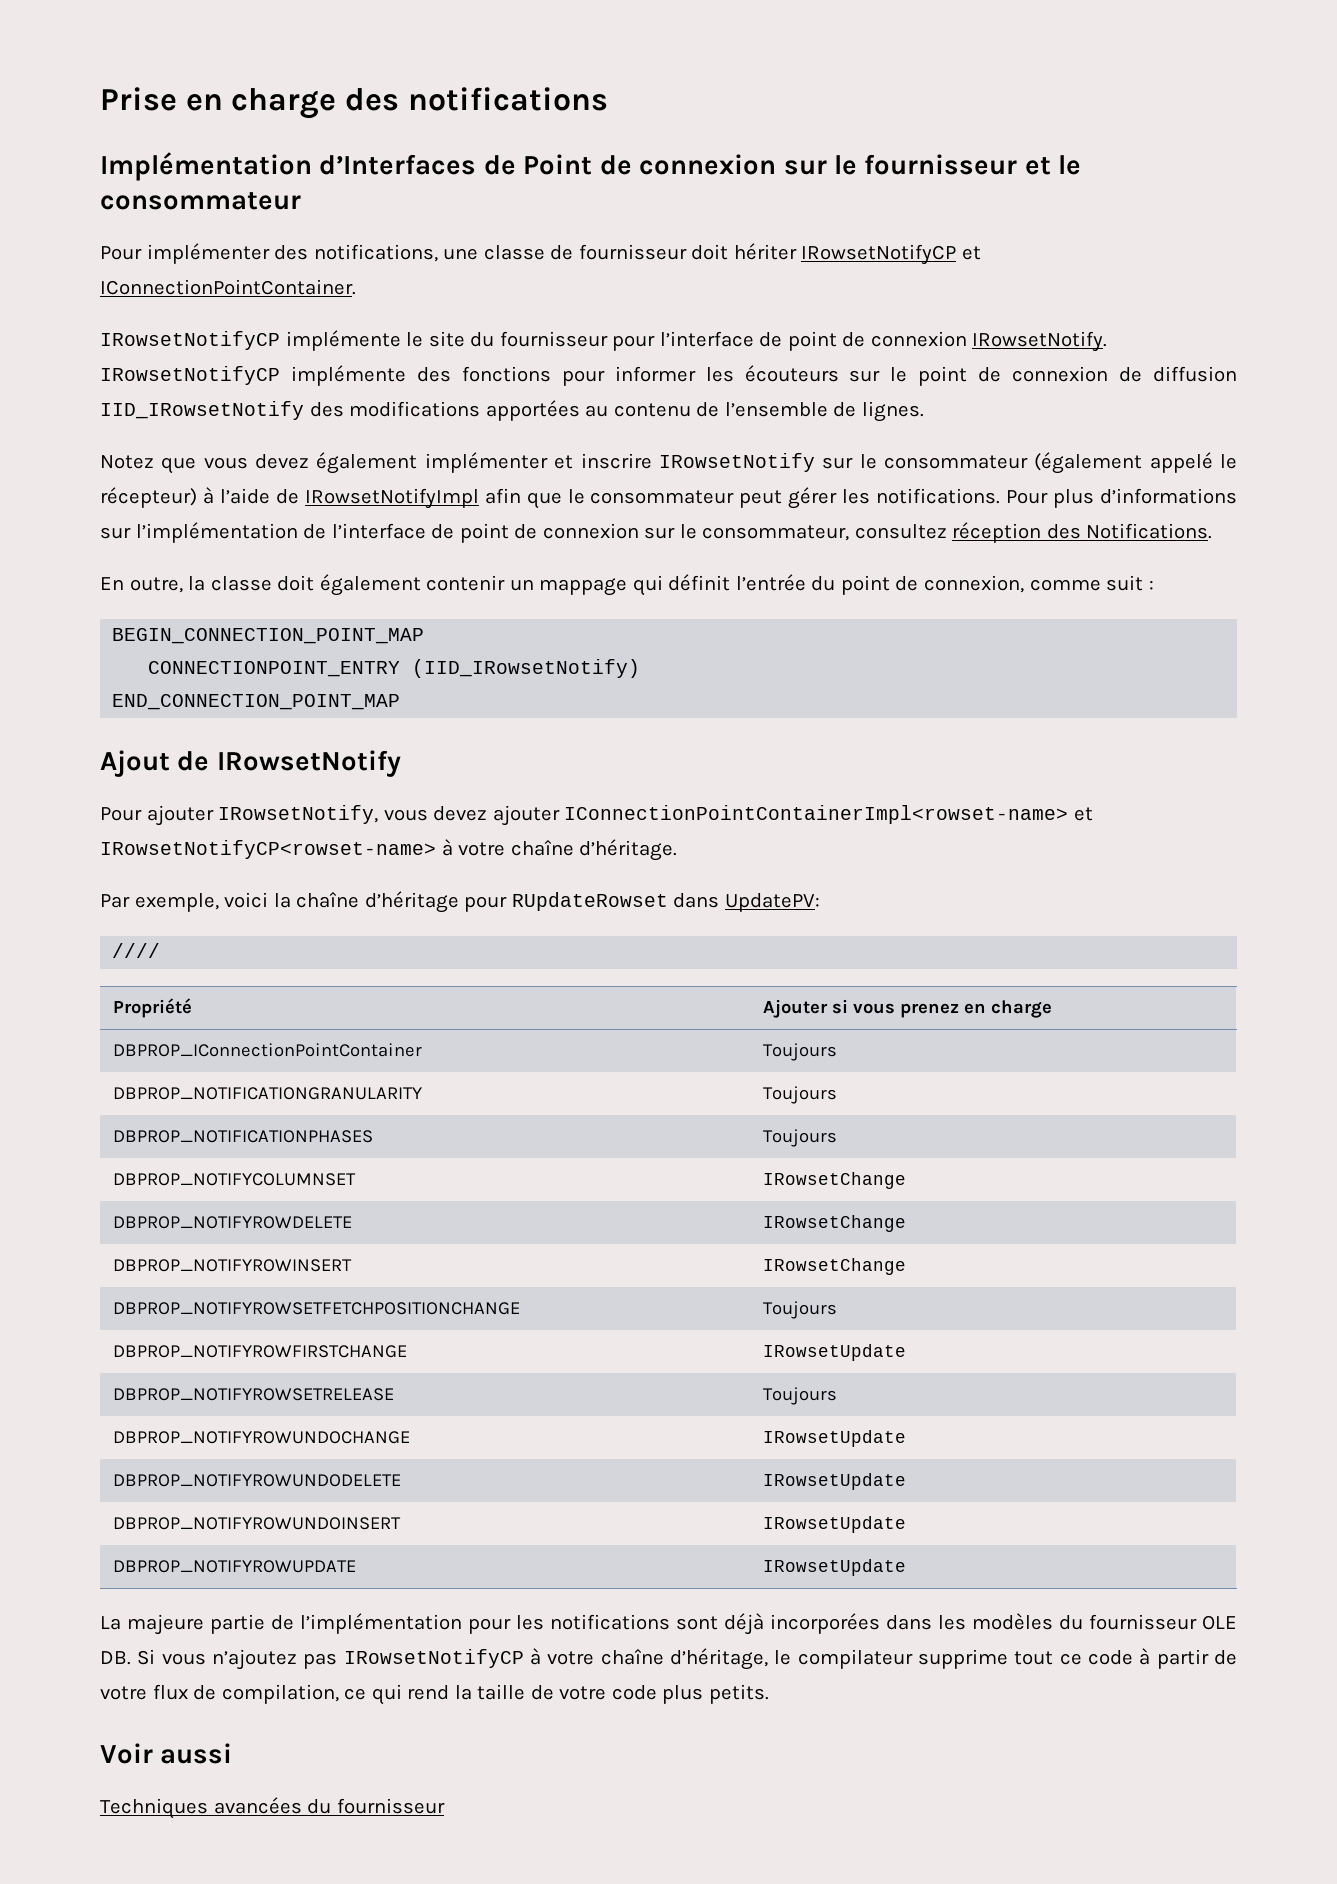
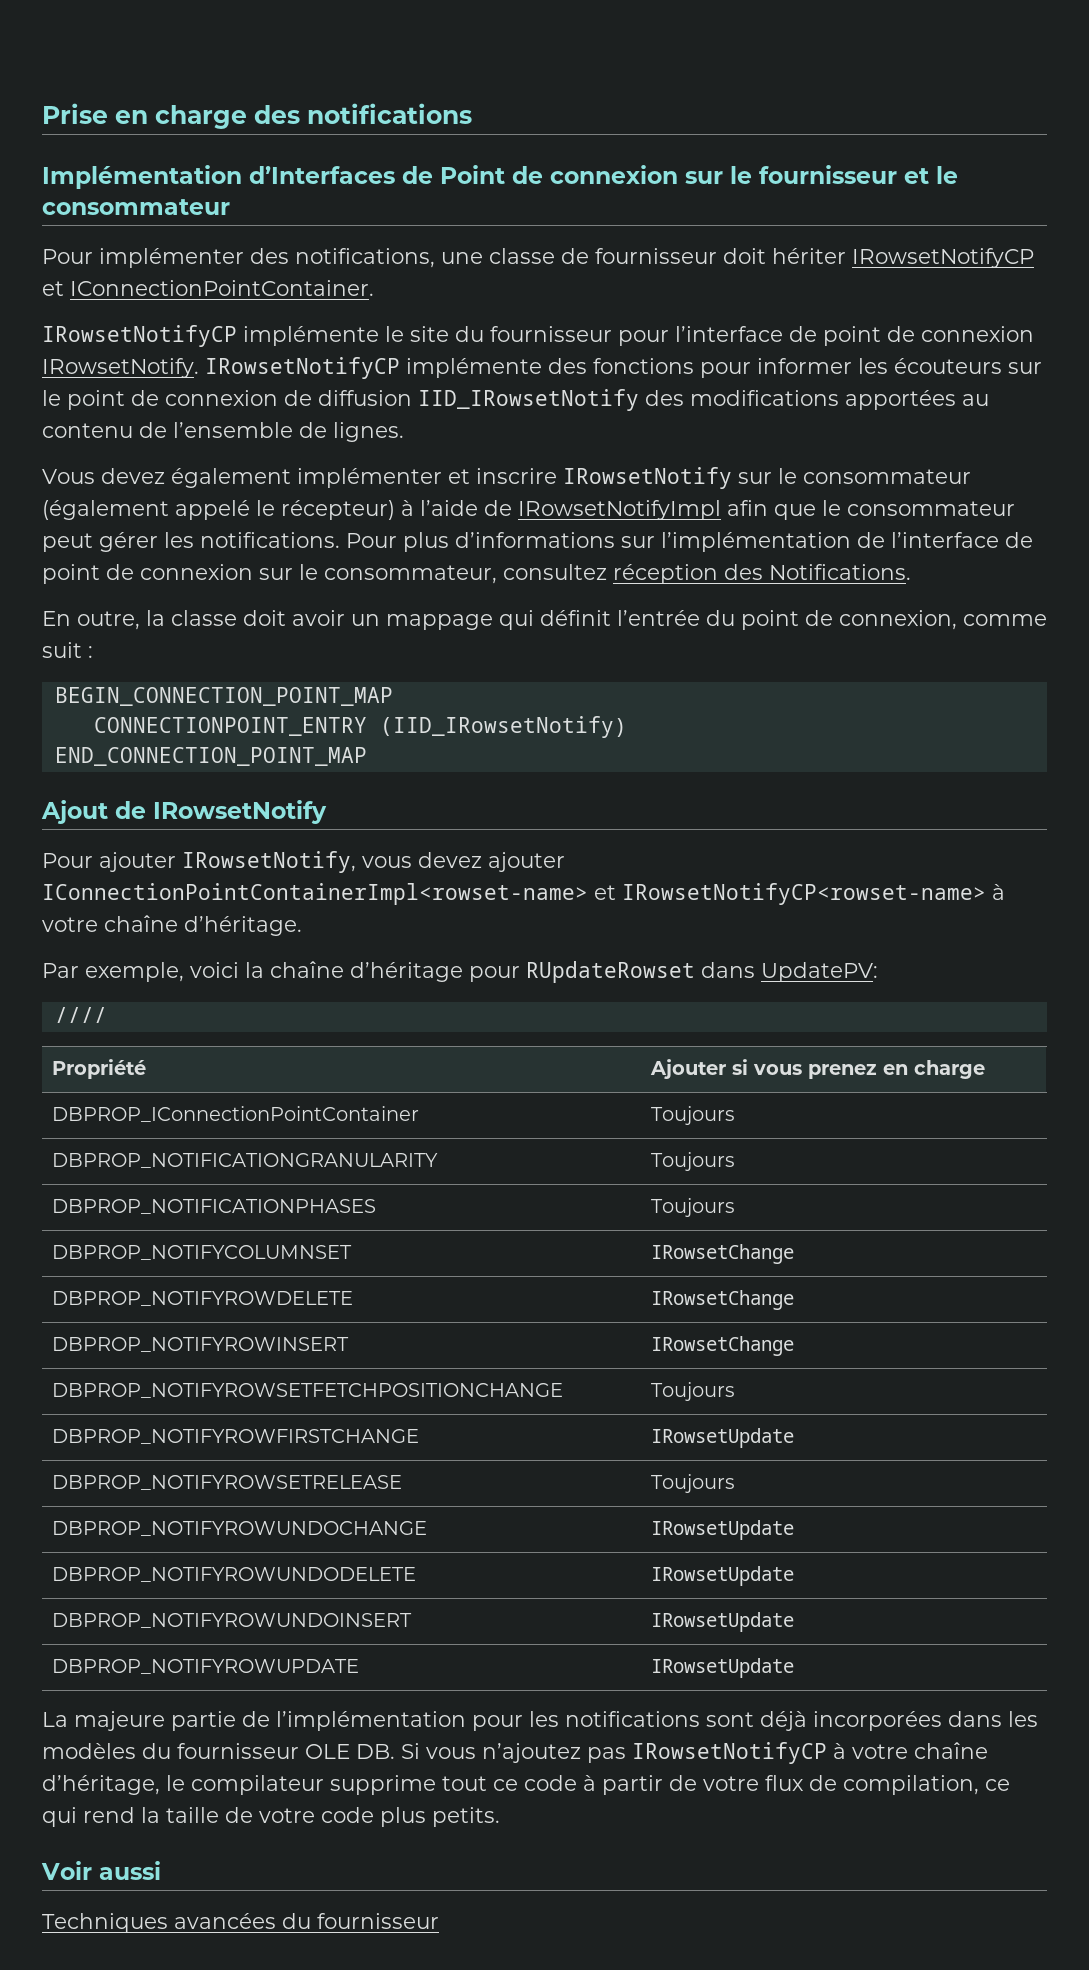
- Notez que vous devez également implémenter et inscrire IRowsetNotify sur le consommateur (également appelé le récepteur) à l’aide de IRowsetNotifyImpl afin que le consommateur peut gérer les notifications.
+ Vous devez également implémenter et inscrire IRowsetNotify sur le consommateur (également appelé le récepteur) à l’aide de IRowsetNotifyImpl afin que le consommateur peut gérer les notifications.
- En outre, la classe doit également contenir un mappage qui définit l’entrée du point de connexion, comme suit :
+ En outre, la classe doit avoir un mappage qui définit l’entrée du point de connexion, comme suit :

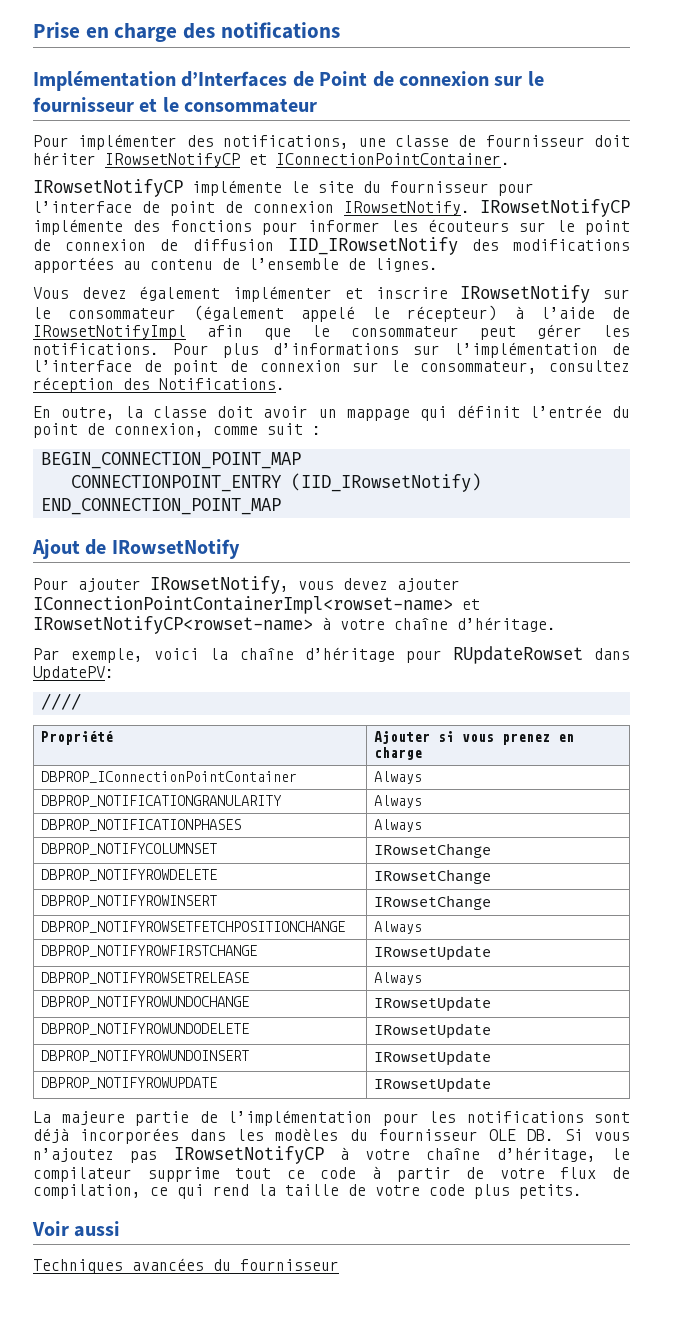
- DBPROP_IConnectionPointContainer | Toujours
+ DBPROP_IConnectionPointContainer | Always
- DBPROP_NOTIFICATIONGRANULARITY | Toujours
+ DBPROP_NOTIFICATIONGRANULARITY | Always
- DBPROP_NOTIFICATIONPHASES | Toujours
+ DBPROP_NOTIFICATIONPHASES | Always
- DBPROP_NOTIFYROWSETFETCHPOSITIONCHANGE | Toujours
+ DBPROP_NOTIFYROWSETFETCHPOSITIONCHANGE | Always
- DBPROP_NOTIFYROWSETRELEASE | Toujours
+ DBPROP_NOTIFYROWSETRELEASE | Always

